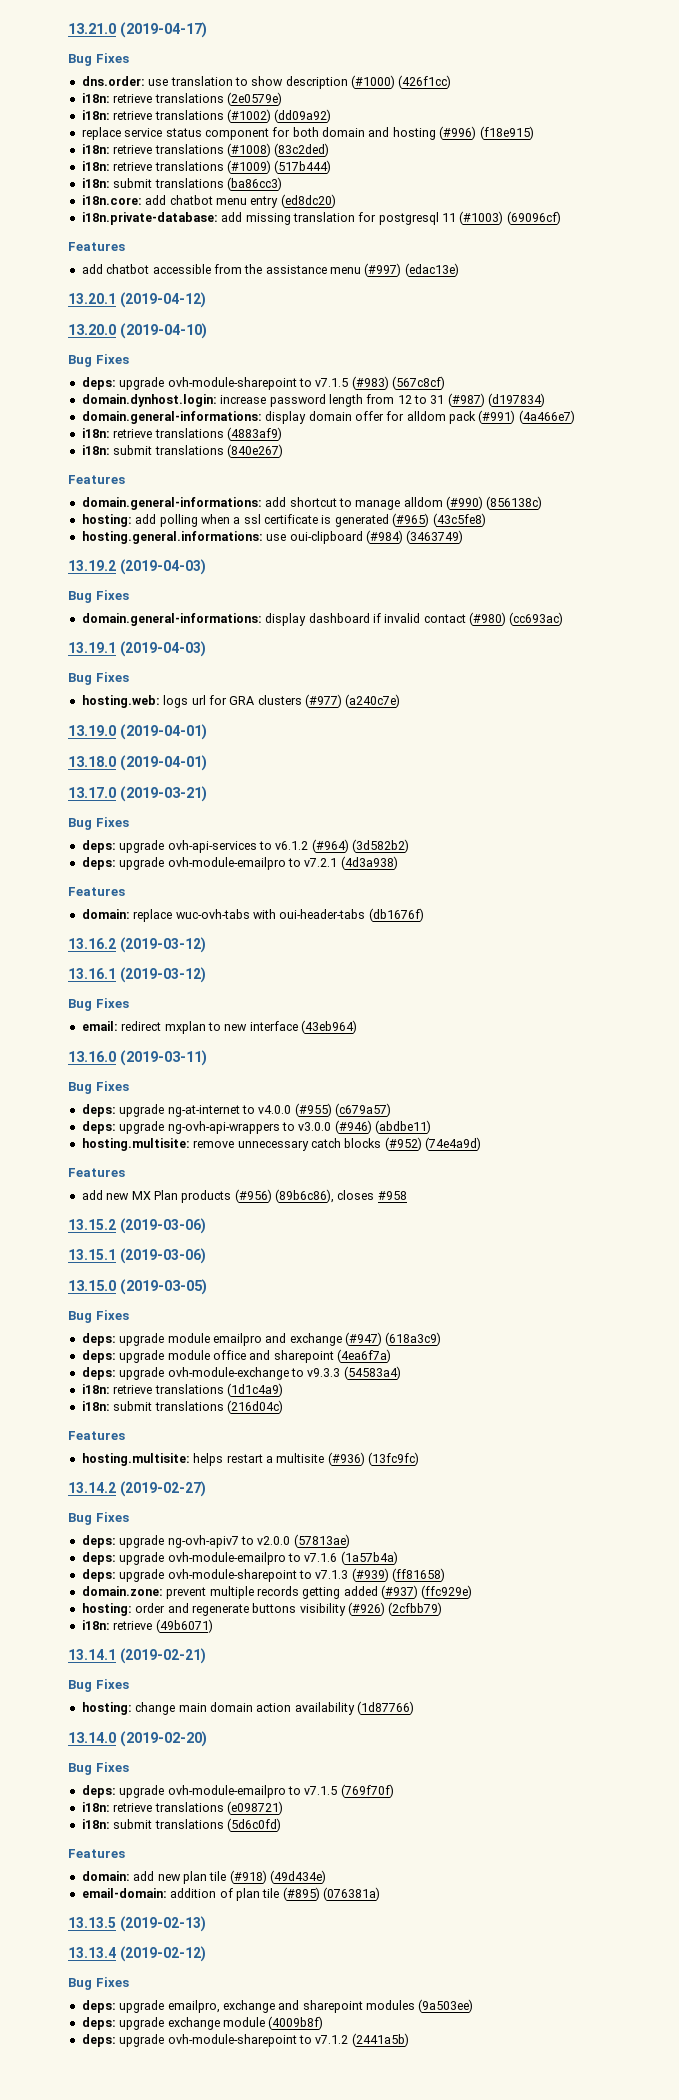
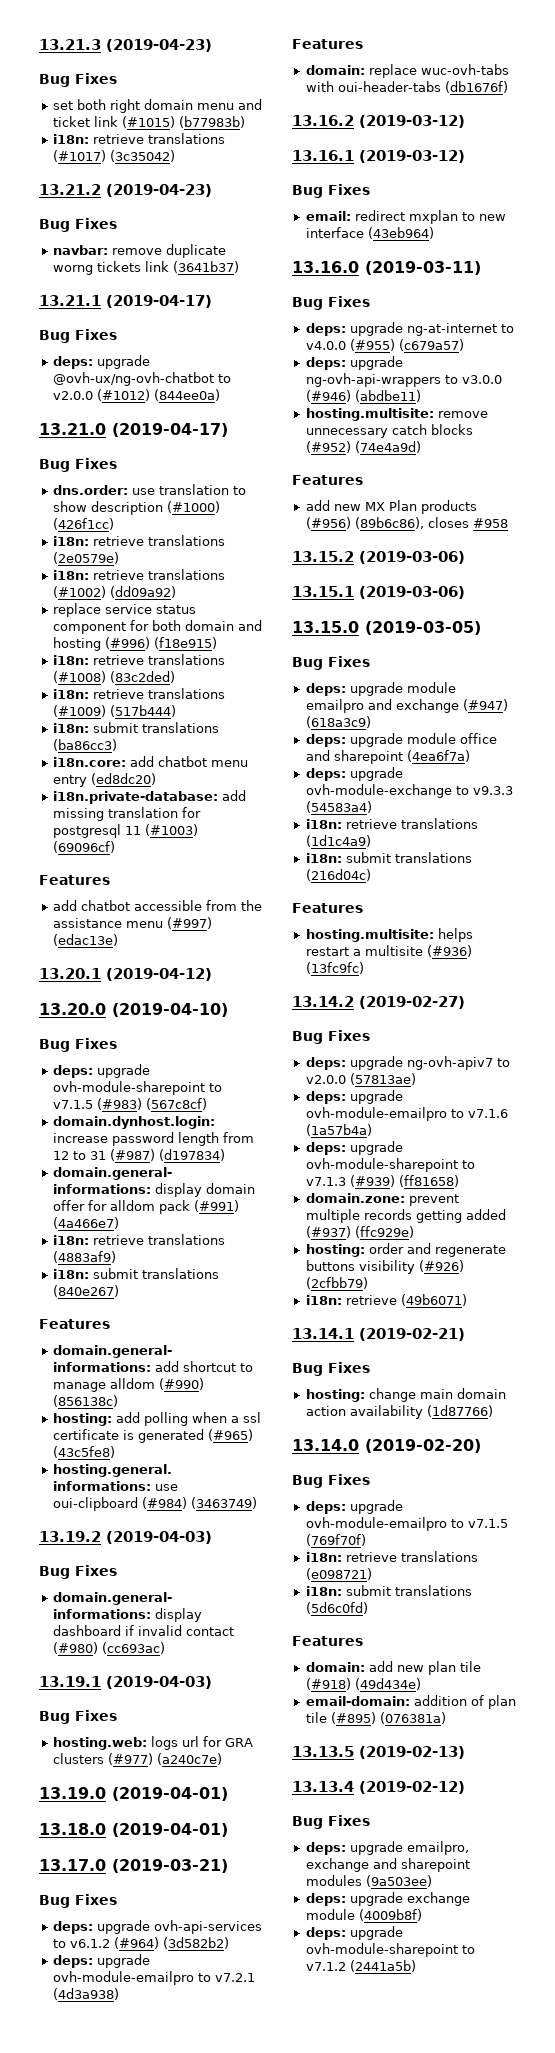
+ 13.21.3 (2019-04-23)
+ Bug Fixes
+ set both right domain menu and ticket link (#1015) (b77983b)
+ i18n: retrieve translations (#1017) (3c35042)
+ 13.21.2 (2019-04-23)
+ Bug Fixes
+ navbar: remove duplicate worng tickets link (3641b37)
+ 13.21.1 (2019-04-17)
+ Bug Fixes
+ deps: upgrade @ovh-ux/ng-ovh-chatbot to v2.0.0 (#1012) (844ee0a)

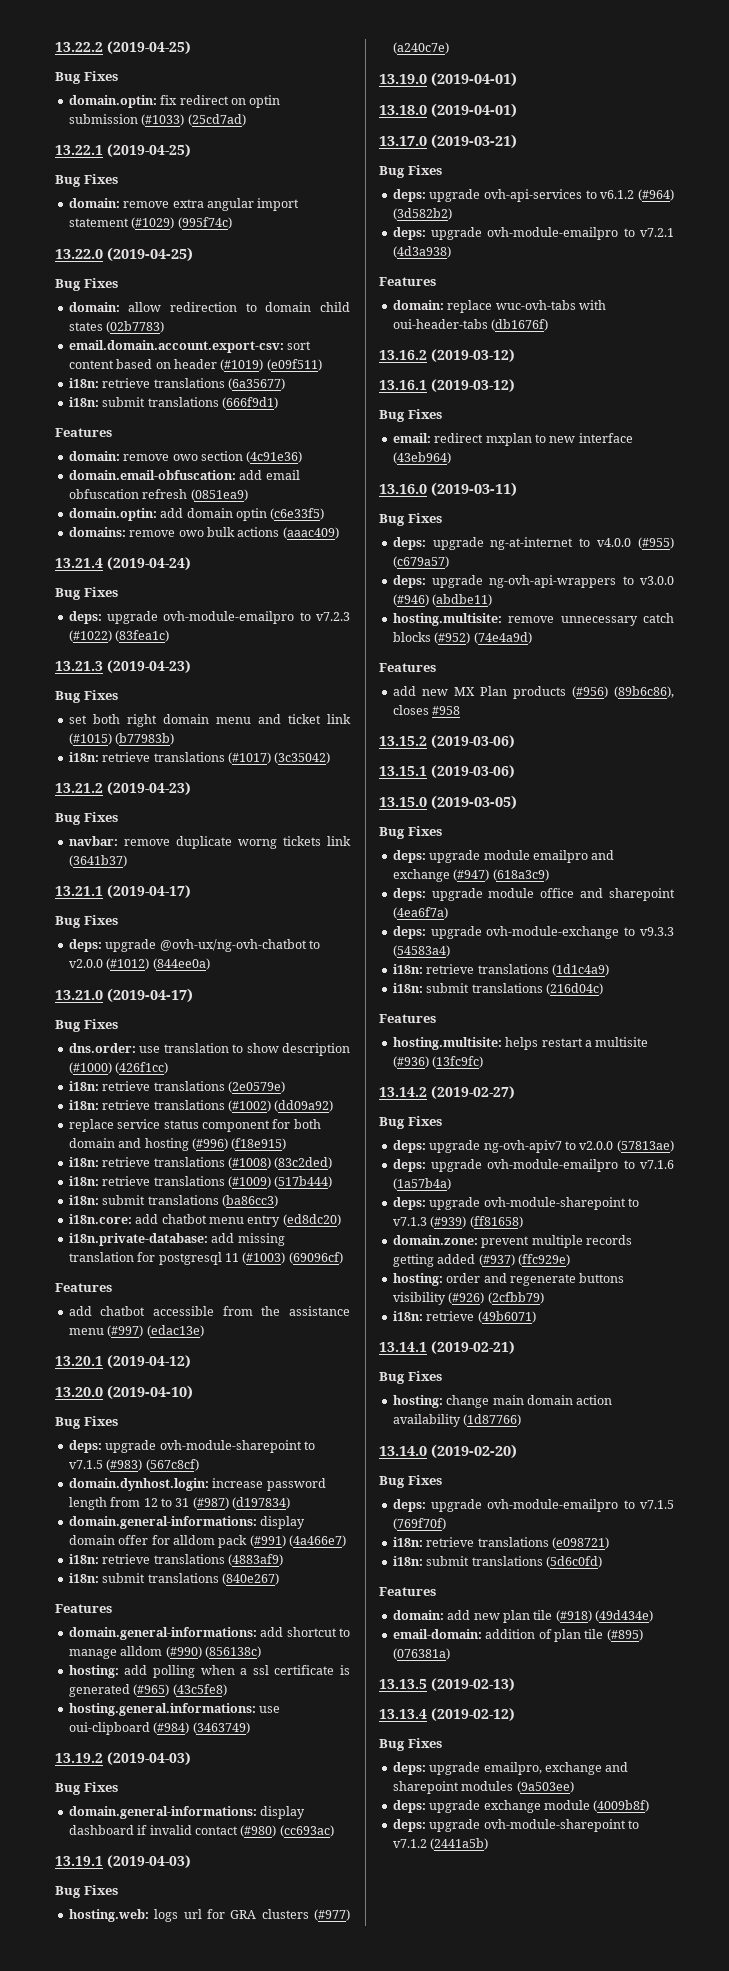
+ 13.22.2 (2019-04-25)
+ Bug Fixes
+ domain.optin: fix redirect on optin submission (#1033) (25cd7ad)
+ 13.22.1 (2019-04-25)
+ Bug Fixes
+ domain: remove extra angular import statement (#1029) (995f74c)
+ 13.22.0 (2019-04-25)
+ Bug Fixes
+ domain: allow redirection to domain child states (02b7783)
+ email.domain.account.export-csv: sort content based on header (#1019) (e09f511)
+ i18n: retrieve translations (6a35677)
+ i18n: submit translations (666f9d1)
+ Features
+ domain: remove owo section (4c91e36)
+ domain.email-obfuscation: add email obfuscation refresh (0851ea9)
+ domain.optin: add domain optin (c6e33f5)
+ domains: remove owo bulk actions (aaac409)
+ 13.21.4 (2019-04-24)
+ Bug Fixes
+ deps: upgrade ovh-module-emailpro to v7.2.3 (#1022) (83fea1c)

